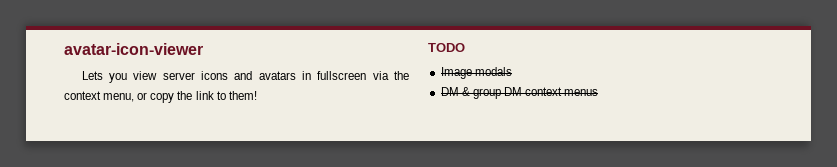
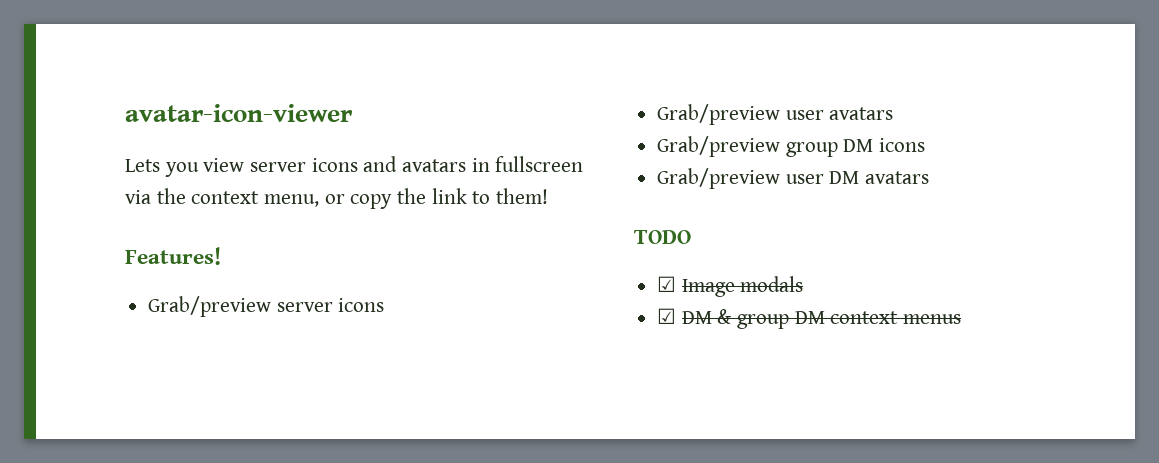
+ Features!
+ Grab/preview server icons
+ Grab/preview user avatars
+ Grab/preview group DM icons
+ Grab/preview user DM avatars
- Image modals
+ ☑ Image modals
- DM & group DM context menus
+ ☑ DM & group DM context menus

